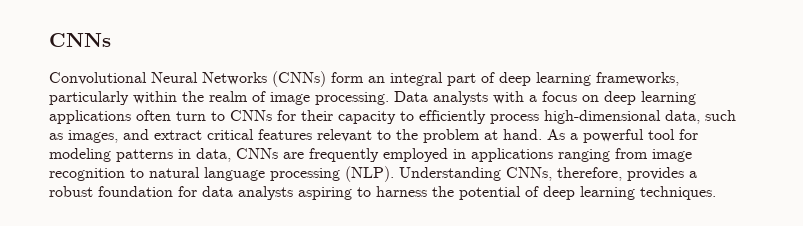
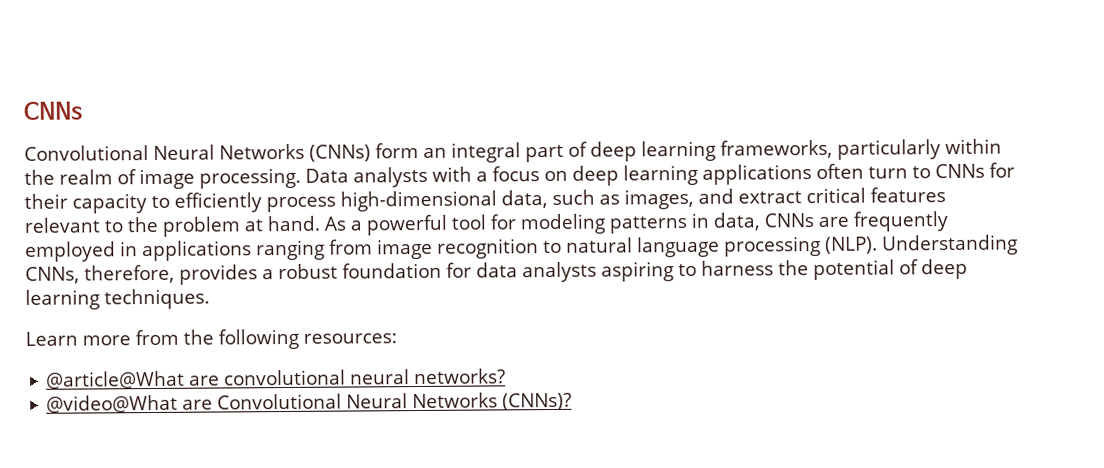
+ Learn more from the following resources:
+ @article@What are convolutional neural networks?
+ @video@What are Convolutional Neural Networks (CNNs)?

